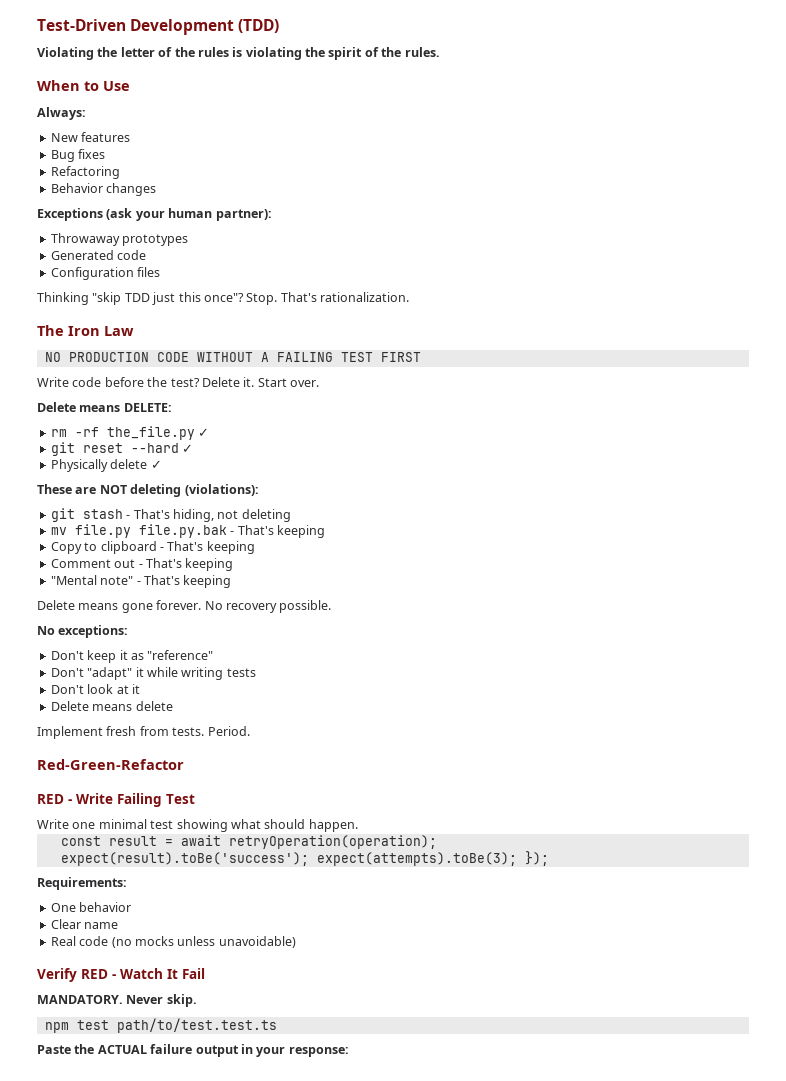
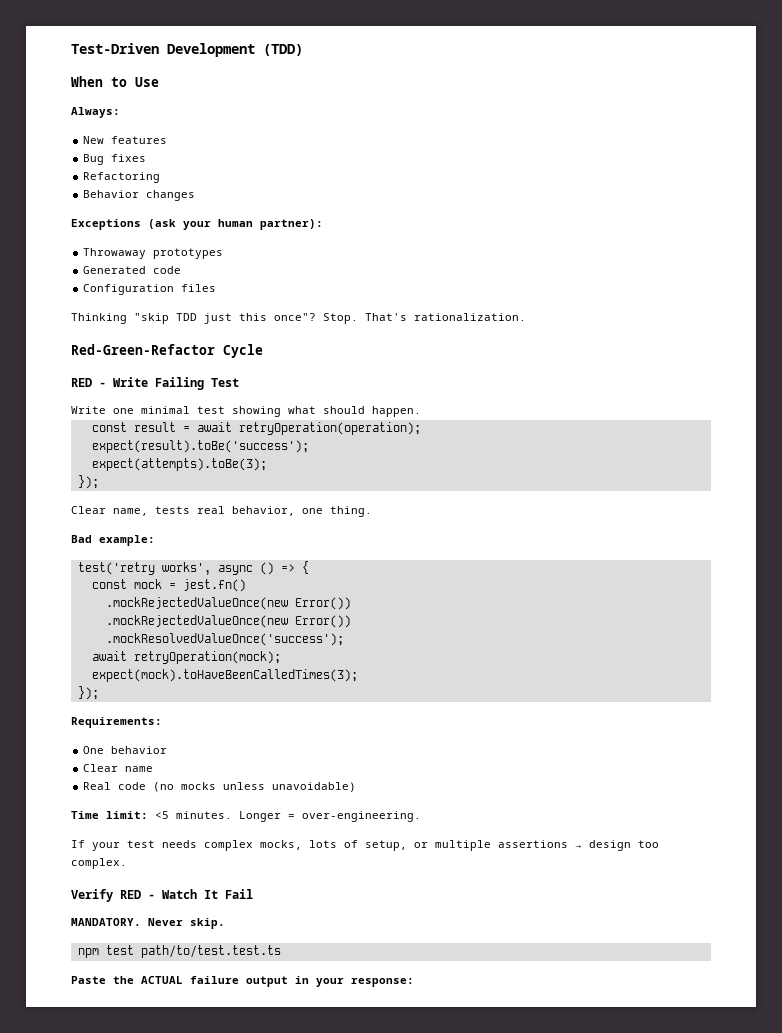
- Violating the letter of the rules is violating the spirit of the rules.
- The Iron Law
- NO PRODUCTION CODE WITHOUT A FAILING TEST FIRST
- Write code before the test? Delete it. Start over.
- Delete means DELETE:
- rm -rf the_file.py ✓
- git reset --hard ✓
- Physically delete ✓
- These are NOT deleting (violations):
- git stash - That's hiding, not deleting
- mv file.py file.py.bak - That's keeping
- Copy to clipboard - That's keeping
- Comment out - That's keeping
- "Mental note" - That's keeping
- Delete means gone forever. No recovery possible.
- No exceptions:
- Don't keep it as "reference"
- Don't "adapt" it while writing tests
- Don't look at it
- Delete means delete
- Implement fresh from tests. Period.
- Red-Green-Refactor
+ Red-Green-Refactor Cycle
- expect(result).toBe('success'); expect(attempts).toBe(3); });
+ expect(result).toBe('success');
+ expect(attempts).toBe(3);
+ });
+ Clear name, tests real behavior, one thing.
+ Bad example:
+ test('retry works', async () => {
+ const mock = jest.fn()
+ .mockRejectedValueOnce(new Error())
+ .mockRejectedValueOnce(new Error())
+ .mockResolvedValueOnce('success');
+ await retryOperation(mock);
+ expect(mock).toHaveBeenCalledTimes(3);
+ });
+ Time limit: <5 minutes. Longer = over-engineering.
+ If your test needs complex mocks, lots of setup, or multiple assertions → design too complex.

